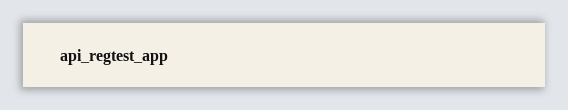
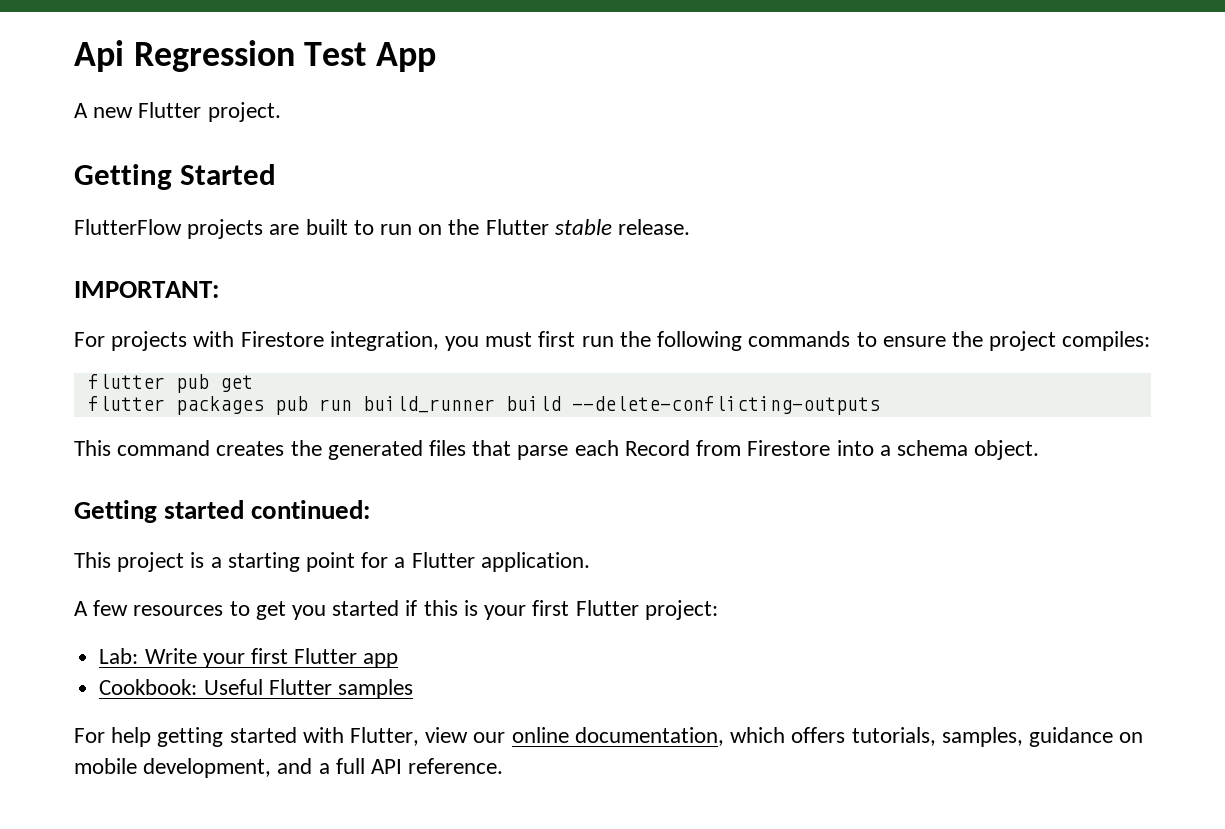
- api_regtest_app
+ Api Regression Test App
+ A new Flutter project.
+ Getting Started
+ FlutterFlow projects are built to run on the Flutter stable release.
+ IMPORTANT:
+ For projects with Firestore integration, you must first run the following commands to ensure the project compiles:
+ flutter pub get
+ flutter packages pub run build_runner build --delete-conflicting-outputs
+ This command creates the generated files that parse each Record from Firestore into a schema object.
+ Getting started continued:
+ This project is a starting point for a Flutter application.
+ A few resources to get you started if this is your first Flutter project:
+ Lab: Write your first Flutter app
+ Cookbook: Useful Flutter samples
+ For help getting started with Flutter, view our online documentation, which offers tutorials, samples, guidance on mobile development, and a full API reference.

